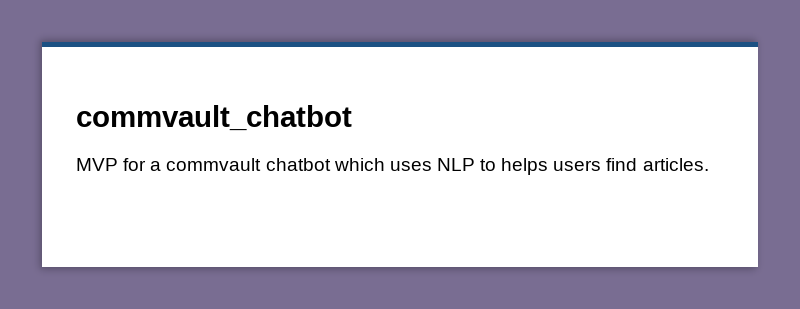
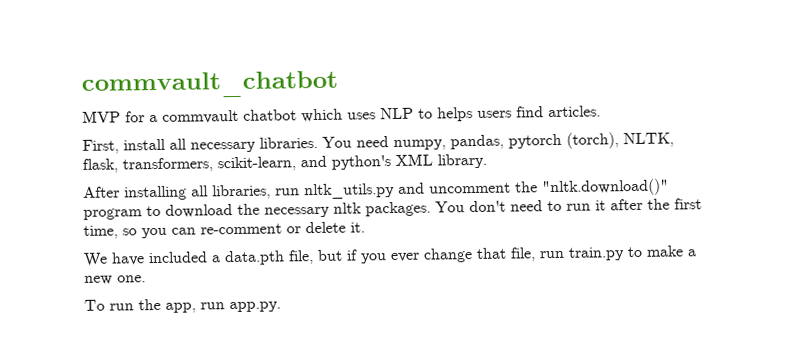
+ First, install all necessary libraries. You need numpy, pandas, pytorch (torch), NLTK, flask, transformers, scikit-learn, and python's XML library.
+ After installing all libraries, run nltk_utils.py and uncomment the "nltk.download()" program to download the necessary nltk packages. You don't need to run it after the first time, so you can re-comment or delete it.
+ We have included a data.pth file, but if you ever change that file, run train.py to make a new one.
+ To run the app, run app.py.

